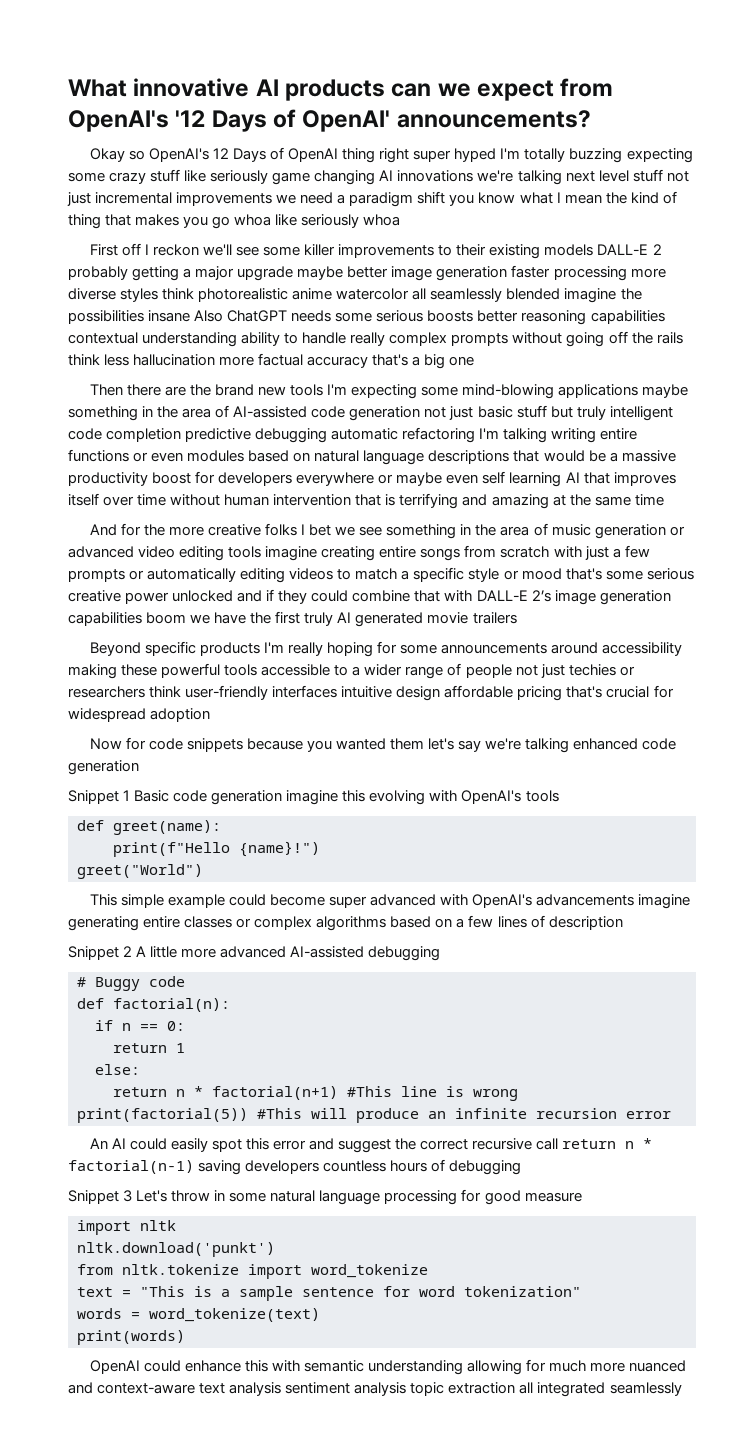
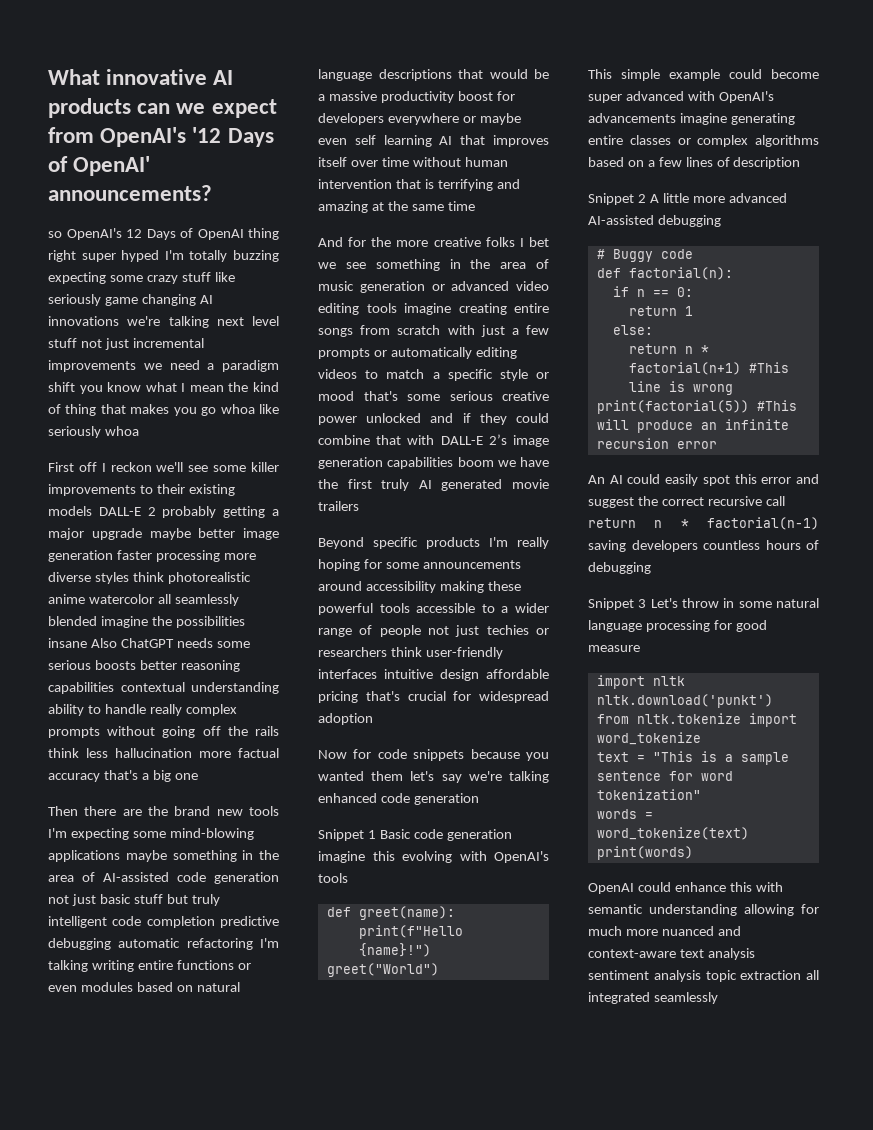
- Okay so OpenAI's 12 Days of OpenAI thing right super hyped I'm totally buzzing expecting some crazy stuff like seriously game changing AI innovations we're talking next level stuff not just incremental improvements we need a paradigm shift you know what I mean the kind of thing that makes you go whoa like seriously whoa
+ so OpenAI's 12 Days of OpenAI thing right super hyped I'm totally buzzing expecting some crazy stuff like seriously game changing AI innovations we're talking next level stuff not just incremental improvements we need a paradigm shift you know what I mean the kind of thing that makes you go whoa like seriously whoa

